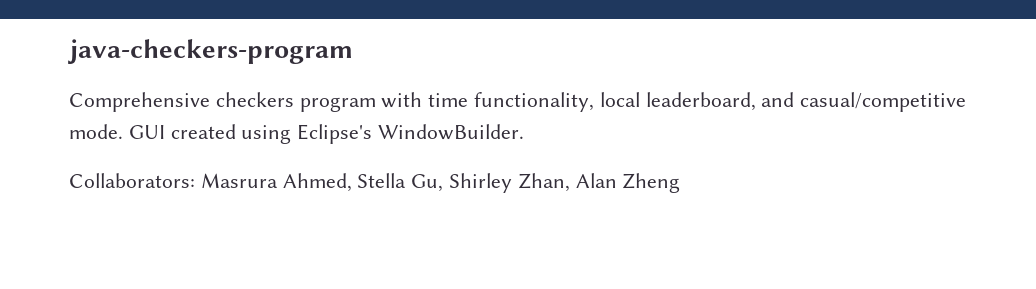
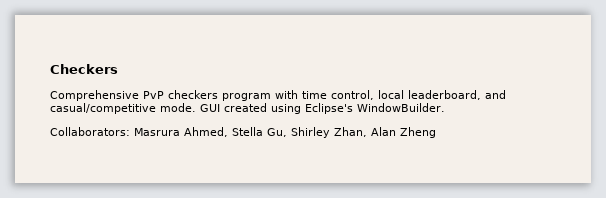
- java-checkers-program
+ Checkers
- Comprehensive checkers program with time functionality, local leaderboard, and casual/competitive mode.
+ Comprehensive PvP checkers program with time control, local leaderboard, and casual/competitive mode.

